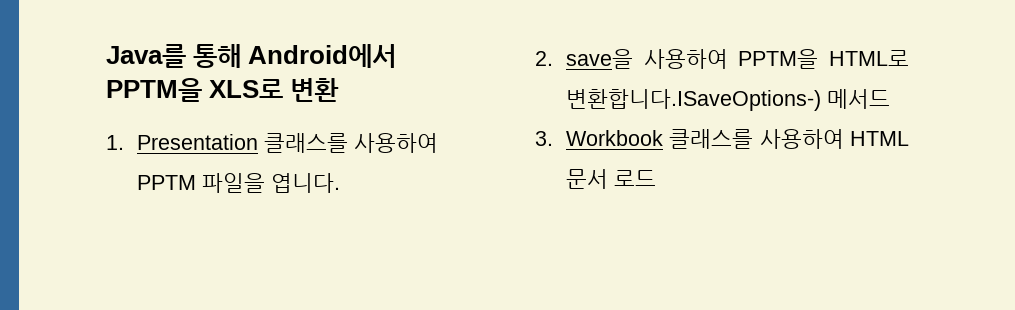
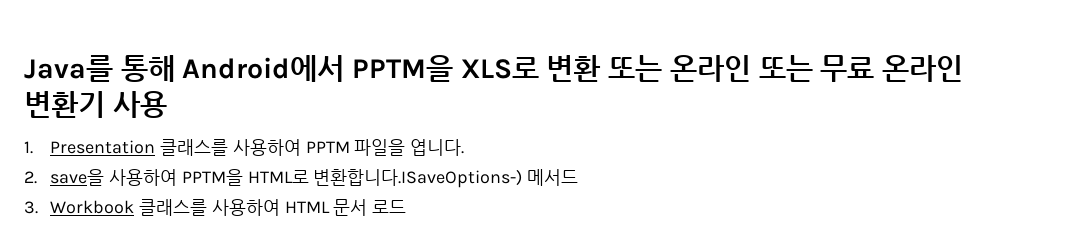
- Java를 통해 Android에서 PPTM을 XLS로 변환
+ Java를 통해 Android에서 PPTM을 XLS로 변환 또는 온라인 또는 무료 온라인 변환기 사용

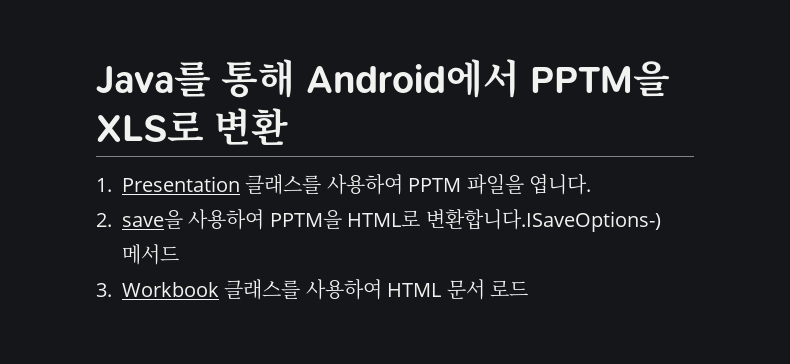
- Java를 통해 Android에서 PPTM을 XLS로 변환 또는 온라인 또는 무료 온라인 변환기 사용
+ Java를 통해 Android에서 PPTM을 XLS로 변환

